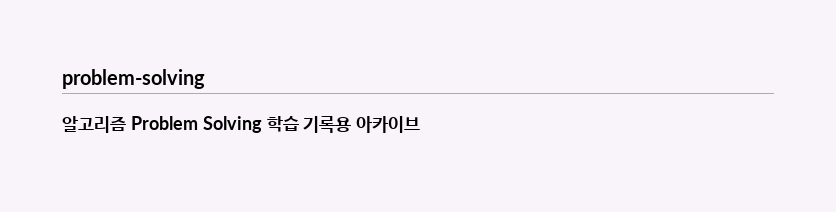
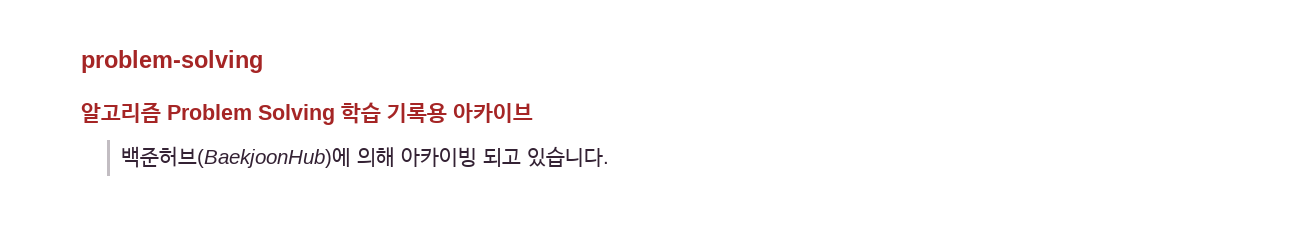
+ 백준허브(BaekjoonHub)에 의해 아카이빙 되고 있습니다.

